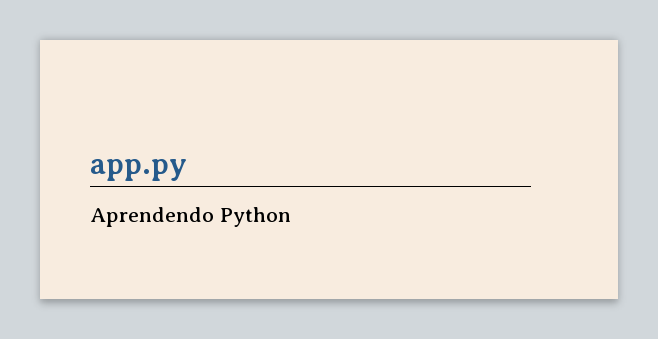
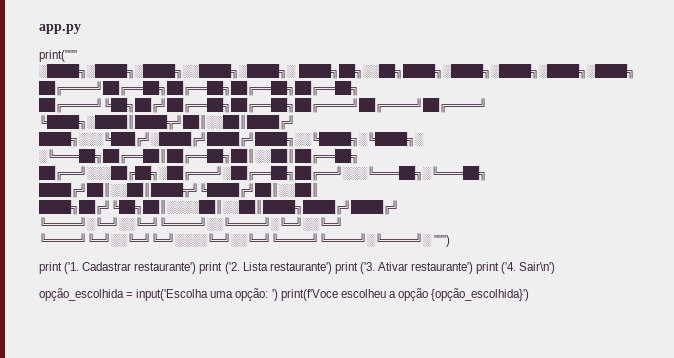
- Aprendendo Python
+ print("""
+ ░████╗░████╗░████╗░░████╗░████╗░ ████╗██╗░░██╗████╗░████╗░████╗░████╗░████╗ ██╔════╝██╔══██╗██╔══██╗██╔══██╗██╔══██╗ ██╔════╝╚██╗██╔╝██╔══██╗██╔══██╗██╔════╝██╔════╝██╔════╝ ╚████╗░████║████╦╝██║░░██║████╔╝ ████╗░░░╚███╔╝░████╔╝████╔╝████╗░░╚████╗░╚████╗░ ░╚═══██╗██╔══██║██╔══██╗██║░░██║██╔══██╗ ██╔══╝░░░██╔██╗░██╔═══╝░██╔══██╗██╔══╝░░░╚═══██╗░╚═══██╗ ████╔╝██║░░██║████╦╝╚████╔╝██║░░██║ ████╗██╔╝╚██╗██║░░░░██║░░██║████╗████╔╝████╔╝ ╚════╝░╚═╝░░╚═╝╚════╝░░╚════╝░╚═╝░░╚═╝ ╚════╝╚═╝░░╚═╝╚═╝░░░░╚═╝░░╚═╝╚════╝╚════╝░╚════╝░ """)
+ print ('1. Cadastrar restaurante') print ('2. Lista restaurante') print ('3. Ativar restaurante') print ('4. Sair\n')
+ opção_escolhida = input('Escolha uma opção: ') print(f'Voce escolheu a opção {opção_escolhida}')

